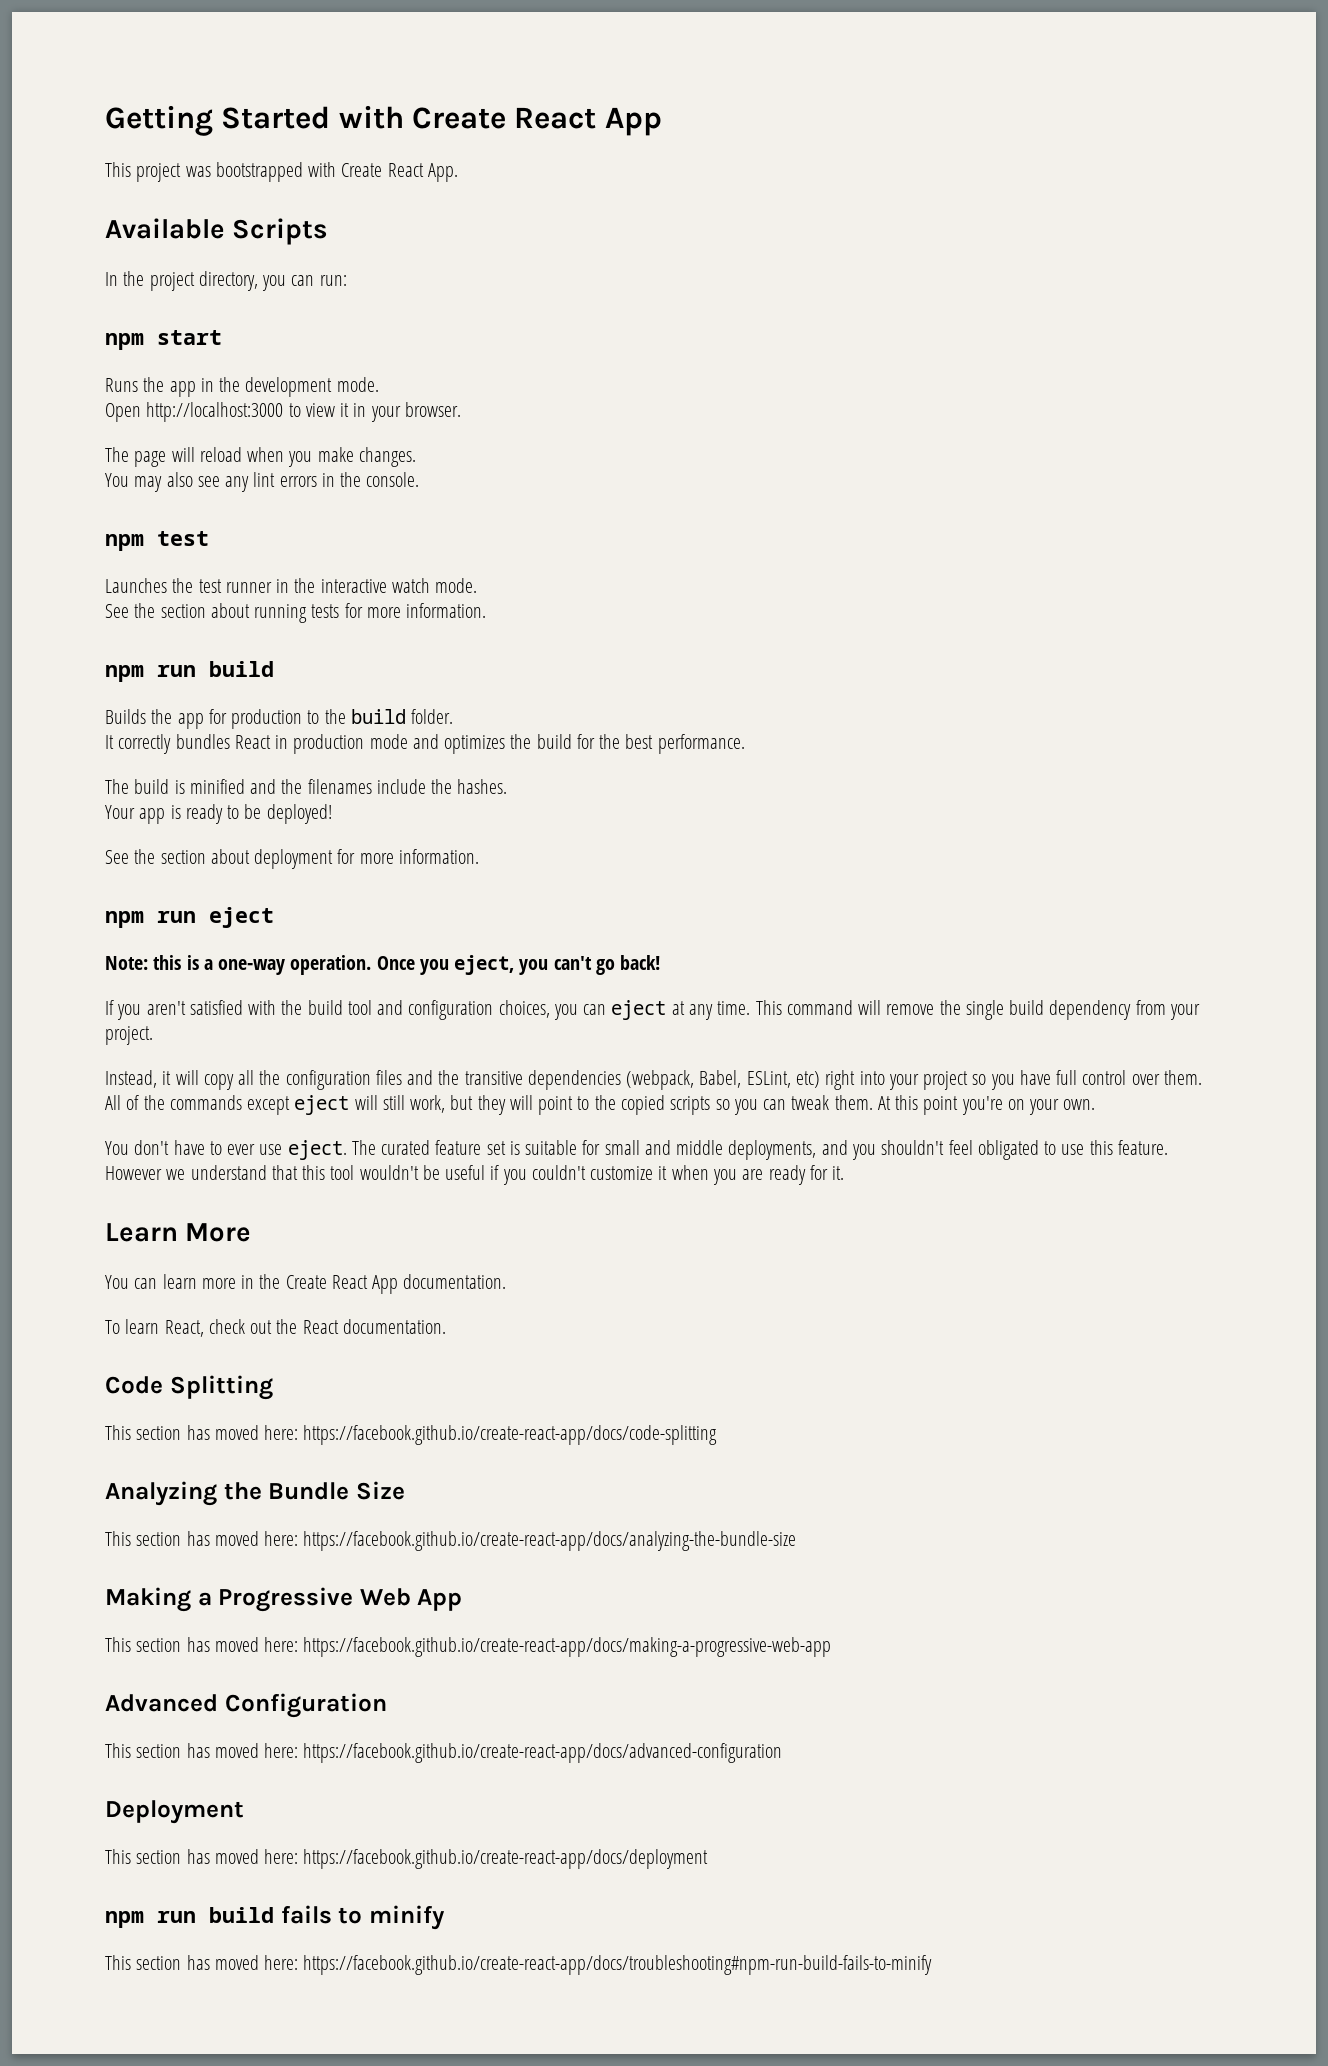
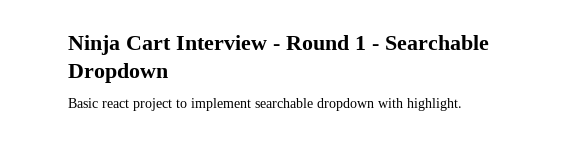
- Getting Started with Create React App
- This project was bootstrapped with Create React App.
- Available Scripts
- In the project directory, you can run:
- npm start
- Runs the app in the development mode.
- Open http://localhost:3000 to view it in your browser.
- The page will reload when you make changes.
- You may also see any lint errors in the console.
- npm test
- Launches the test runner in the interactive watch mode.
- See the section about running tests for more information.
- npm run build
- Builds the app for production to the build folder.
- It correctly bundles React in production mode and optimizes the build for the best performance.
- The build is minified and the filenames include the hashes.
- Your app is ready to be deployed!
- See the section about deployment for more information.
- npm run eject
- Note: this is a one-way operation. Once you eject, you can't go back!
- If you aren't satisfied with the build tool and configuration choices, you can eject at any time. This command will remove the single build dependency from your project.
- Instead, it will copy all the configuration files and the transitive dependencies (webpack, Babel, ESLint, etc) right into your project so you have full control over them. All of the commands except eject will still work, but they will point to the copied scripts so you can tweak them. At this point you're on your own.
- You don't have to ever use eject. The curated feature set is suitable for small and middle deployments, and you shouldn't feel obligated to use this feature. However we understand that this tool wouldn't be useful if you couldn't customize it when you are ready for it.
- Learn More
- You can learn more in the Create React App documentation.
- To learn React, check out the React documentation.
- Code Splitting
- This section has moved here: https://facebook.github.io/create-react-app/docs/code-splitting
- Analyzing the Bundle Size
- This section has moved here: https://facebook.github.io/create-react-app/docs/analyzing-the-bundle-size
- Making a Progressive Web App
- This section has moved here: https://facebook.github.io/create-react-app/docs/making-a-progressive-web-app
- Advanced Configuration
- This section has moved here: https://facebook.github.io/create-react-app/docs/advanced-configuration
- Deployment
- This section has moved here: https://facebook.github.io/create-react-app/docs/deployment
- npm run build fails to minify
- This section has moved here: https://facebook.github.io/create-react-app/docs/troubleshooting#npm-run-build-fails-to-minify
+ Ninja Cart Interview - Round 1 - Searchable Dropdown
+ Basic react project to implement searchable dropdown with highlight.

